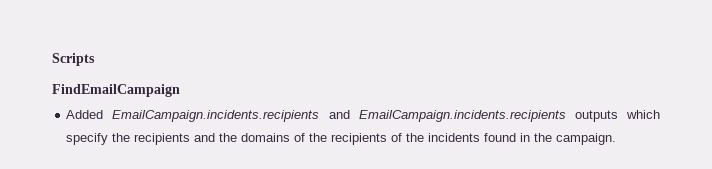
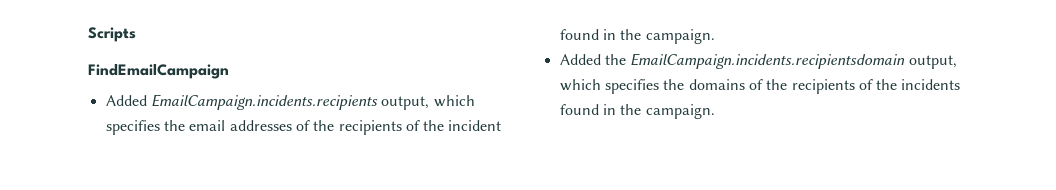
- Added EmailCampaign.incidents.recipients and EmailCampaign.incidents.recipients outputs which specify the recipients and the domains of the recipients of the incidents found in the campaign.
+ Added EmailCampaign.incidents.recipients output, which specifies the email addresses of the recipients of the incident found in the campaign.
+ Added the EmailCampaign.incidents.recipientsdomain output, which specifies the domains of the recipients of the incidents found in the campaign.

